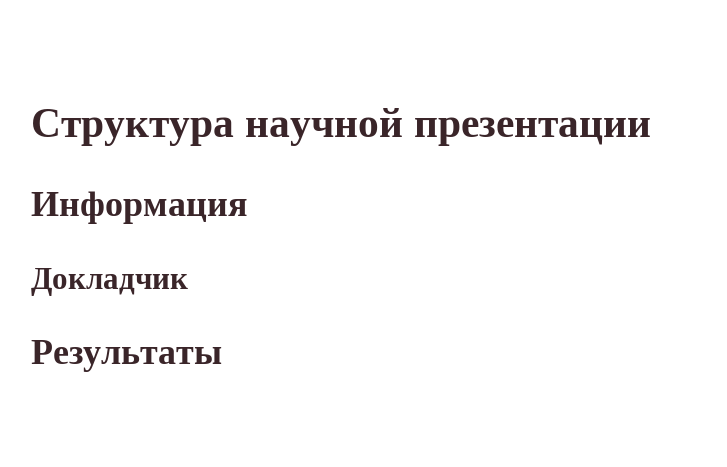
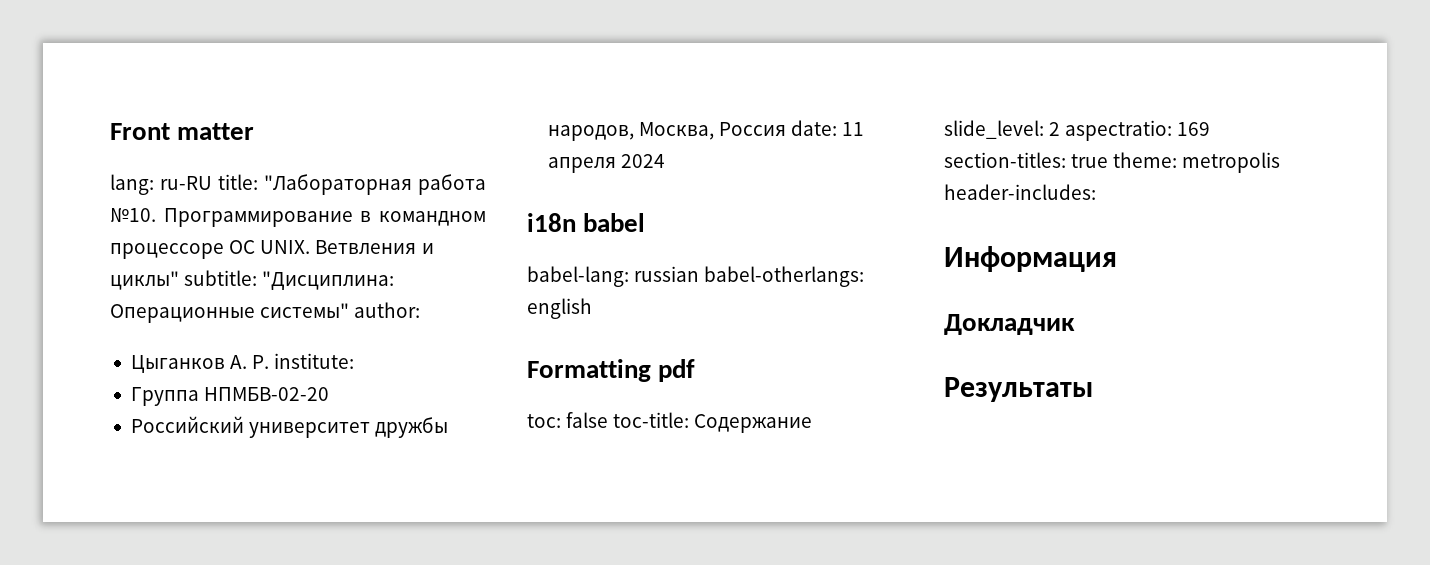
- Структура научной презентации
+ Front matter
+ lang: ru-RU title: "Лабораторная работа №10. Программирование в командном процессоре ОС UNIX. Ветвления и циклы" subtitle: "Дисциплина: Операционные системы" author:
+ Цыганков А. Р. institute:
+ Группа НПМБВ-02-20
+ Российский университет дружбы народов, Москва, Россия date: 11 апреля 2024
+ i18n babel
+ babel-lang: russian babel-otherlangs: english
+ Formatting pdf
+ toc: false toc-title: Содержание slide_level: 2 aspectratio: 169 section-titles: true theme: metropolis header-includes:

